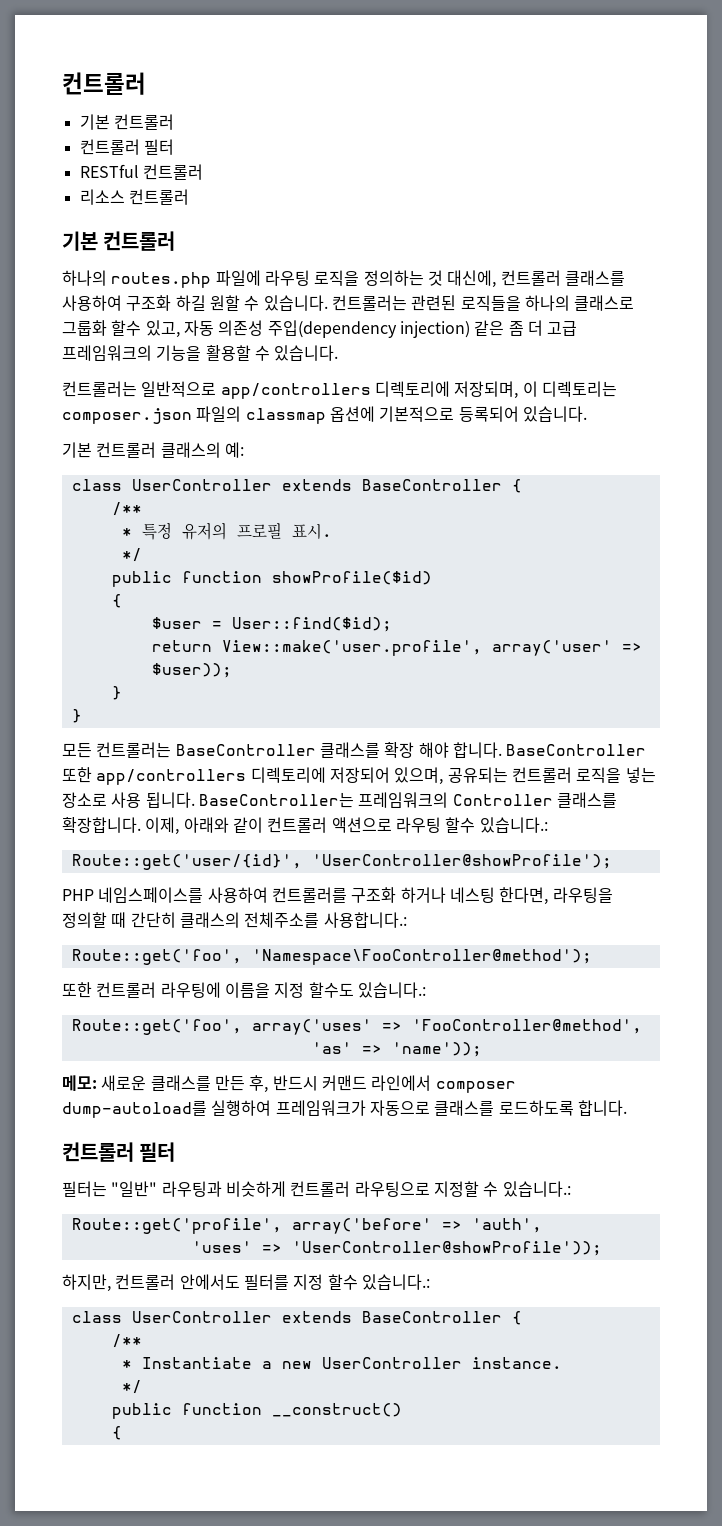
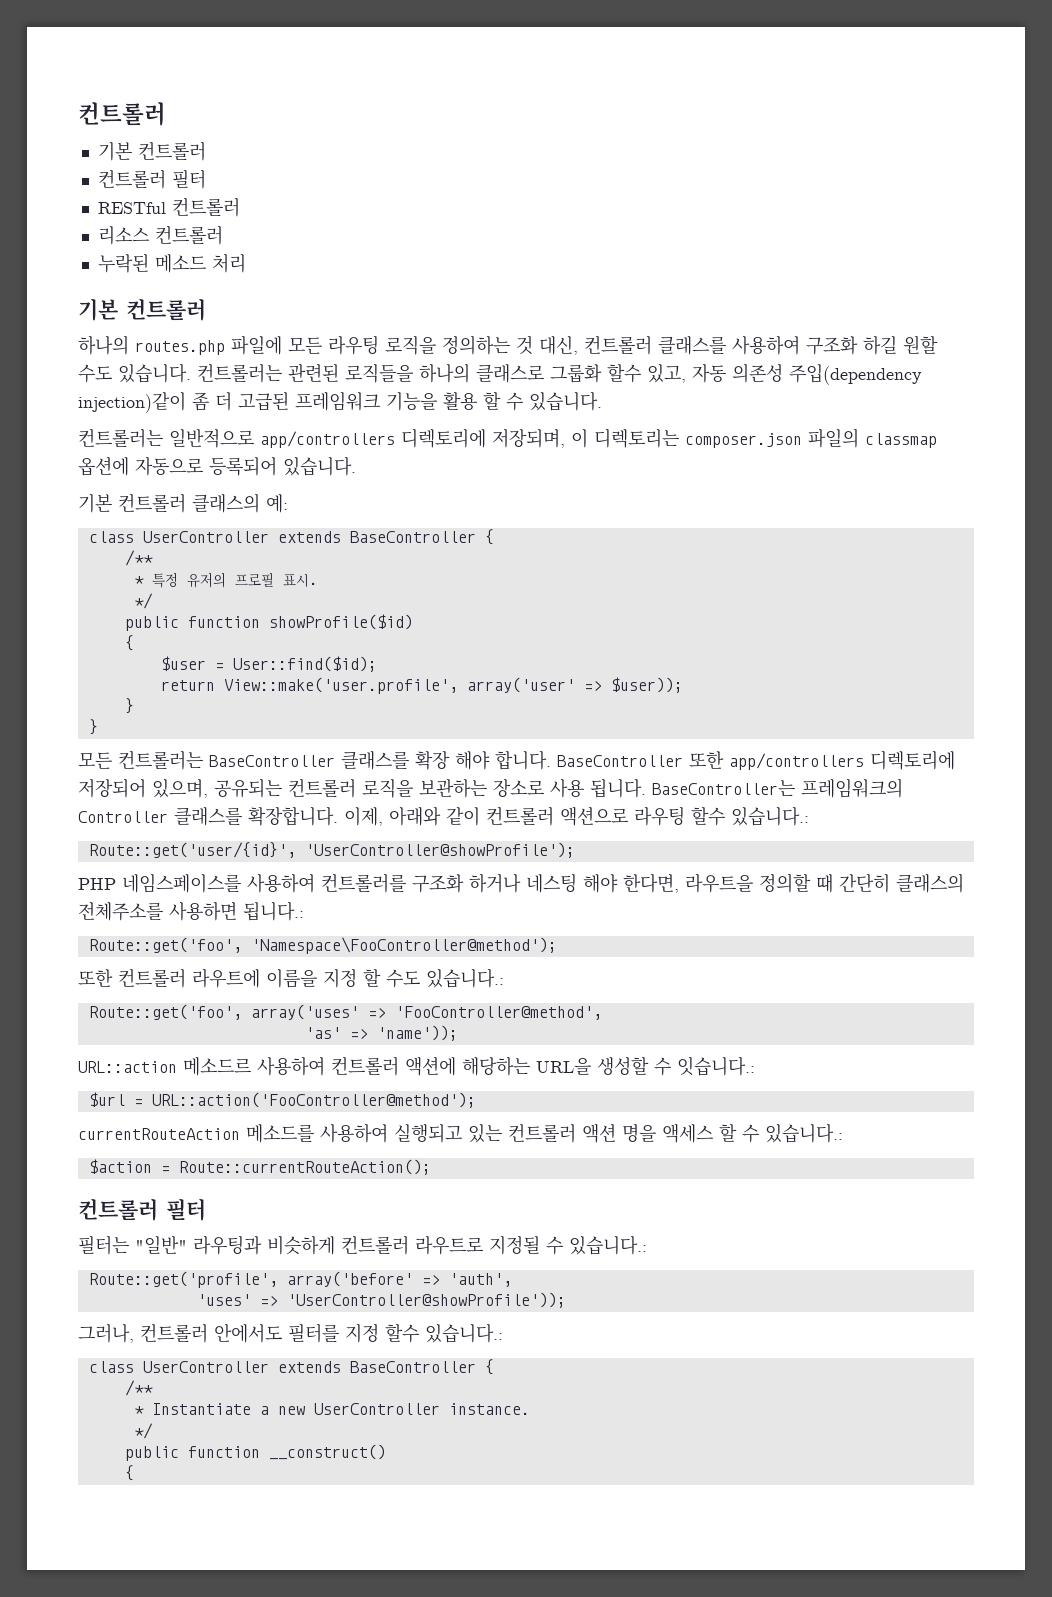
+ 누락된 메소드 처리
- 하나의 routes.php 파일에 라우팅 로직을 정의하는 것 대신에, 컨트롤러 클래스를 사용하여 구조화 하길 원할 수 있습니다.
+ 하나의 routes.php 파일에 모든 라우팅 로직을 정의하는 것 대신, 컨트롤러 클래스를 사용하여 구조화 하길 원할 수도 있습니다.
- 컨트롤러는 관련된 로직들을 하나의 클래스로 그룹화 할수 있고, 자동 의존성 주입(dependency injection) 같은 좀 더 고급 프레임워크의 기능을 활용할 수 있습니다.
+ 컨트롤러는 관련된 로직들을 하나의 클래스로 그룹화 할수 있고, 자동 의존성 주입(dependency injection)같이 좀 더 고급된 프레임워크 기능을 활용 할 수 있습니다.
- 컨트롤러는 일반적으로 app/controllers 디렉토리에 저장되며, 이 디렉토리는 composer.json 파일의 classmap 옵션에 기본적으로 등록되어 있습니다.
+ 컨트롤러는 일반적으로 app/controllers 디렉토리에 저장되며, 이 디렉토리는 composer.json 파일의 classmap 옵션에 자동으로 등록되어 있습니다.
- BaseController 또한 app/controllers 디렉토리에 저장되어 있으며, 공유되는 컨트롤러 로직을 넣는 장소로 사용 됩니다.
+ BaseController 또한 app/controllers 디렉토리에 저장되어 있으며, 공유되는 컨트롤러 로직을 보관하는 장소로 사용 됩니다.
- PHP 네임스페이스를 사용하여 컨트롤러를 구조화 하거나 네스팅 한다면, 라우팅을 정의할 때 간단히 클래스의 전체주소를 사용합니다.:
+ PHP 네임스페이스를 사용하여 컨트롤러를 구조화 하거나 네스팅 해야 한다면, 라우트을 정의할 때 간단히 클래스의 전체주소를 사용하면 됩니다.:
- 또한 컨트롤러 라우팅에 이름을 지정 할수도 있습니다.:
+ 또한 컨트롤러 라우트에 이름을 지정 할 수도 있습니다.:
- 메모: 새로운 클래스를 만든 후, 반드시 커맨드 라인에서 composer dump-autoload를 실행하여 프레임워크가 자동으로 클래스를 로드하도록 합니다.
+ URL::action 메소드르 사용하여 컨트롤러 액션에 해당하는 URL을 생성할 수 잇습니다.:
+ $url = URL::action('FooController@method');
+ currentRouteAction 메소드를 사용하여 실행되고 있는 컨트롤러 액션 명을 액세스 할 수 있습니다.:
+ $action = Route::currentRouteAction();
- 필터는 "일반" 라우팅과 비슷하게 컨트롤러 라우팅으로 지정할 수 있습니다.:
+ 필터는 "일반" 라우팅과 비슷하게 컨트롤러 라우트로 지정될 수 있습니다.:
- 하지만, 컨트롤러 안에서도 필터를 지정 할수 있습니다.:
+ 그러나, 컨트롤러 안에서도 필터를 지정 할수 있습니다.:

